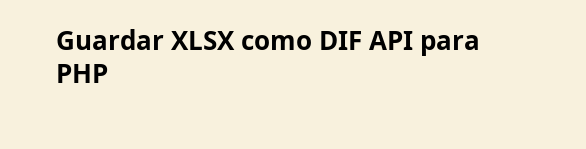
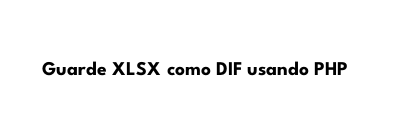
- Guardar XLSX como DIF API para PHP
+ Guarde XLSX como DIF usando PHP

